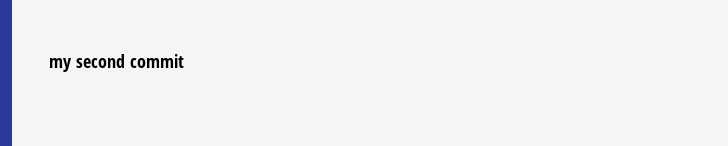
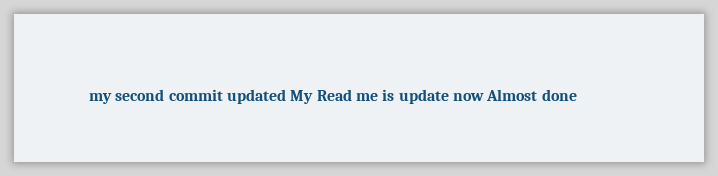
- my second commit
+ my second commit updated My Read me is update now Almost done

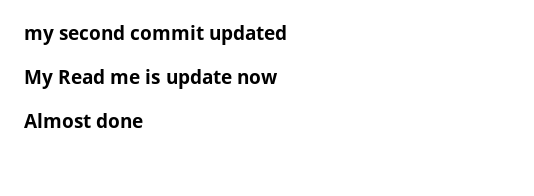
- my second commit updated My Read me is update now Almost done
+ my second commit updated
+ My Read me is update now
+ Almost done

